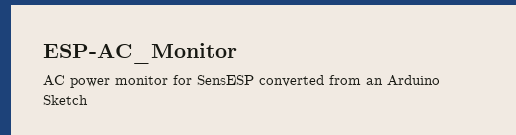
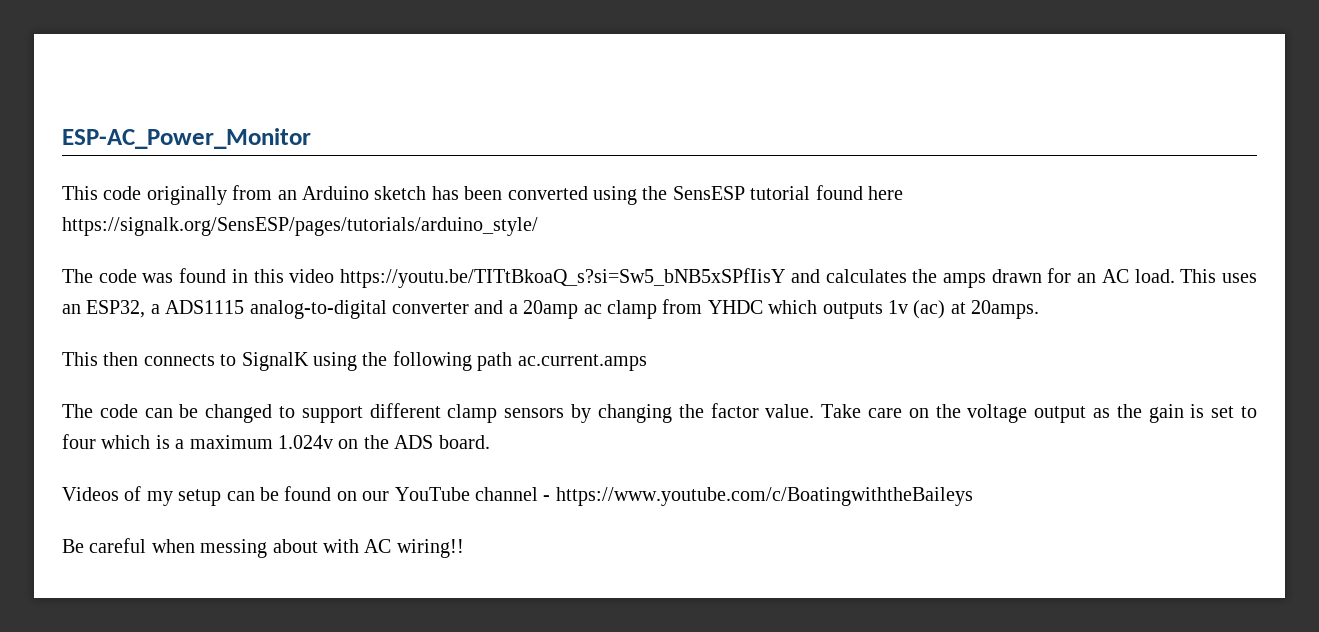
- ESP-AC_Monitor
- AC power monitor for SensESP converted from an Arduino Sketch
+ ESP-AC_Power_Monitor
+ This code originally from an Arduino sketch has been converted using the SensESP tutorial found here https://signalk.org/SensESP/pages/tutorials/arduino_style/
+ The code was found in this video https://youtu.be/TITtBkoaQ_s?si=Sw5_bNB5xSPfIisY and calculates the amps drawn for an AC load. This uses an ESP32, a ADS1115 analog-to-digital converter and a 20amp ac clamp from YHDC which outputs 1v (ac) at 20amps.
+ This then connects to SignalK using the following path ac.current.amps
+ The code can be changed to support different clamp sensors by changing the factor value. Take care on the voltage output as the gain is set to four which is a maximum 1.024v on the ADS board.
+ Videos of my setup can be found on our YouTube channel - https://www.youtube.com/c/BoatingwiththeBaileys
+ Be careful when messing about with AC wiring!!

